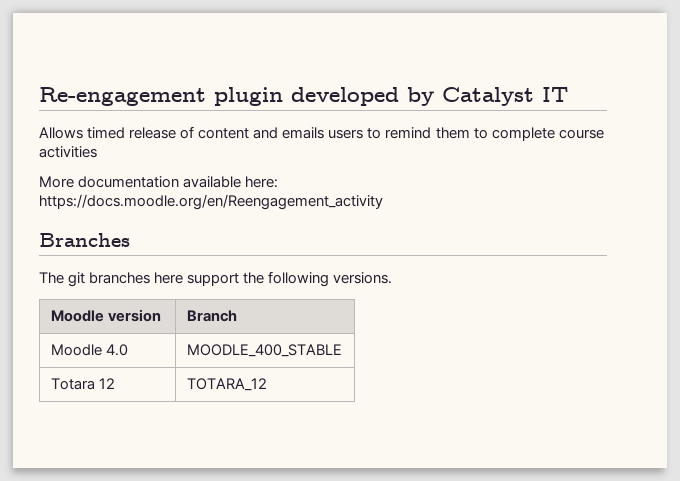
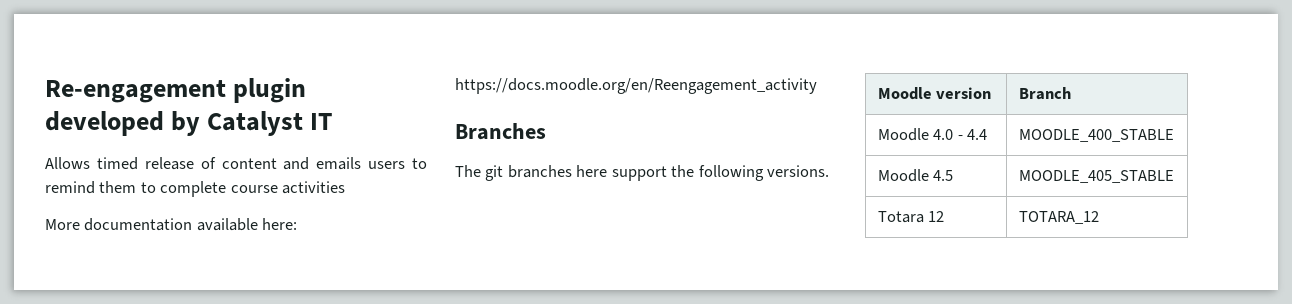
- Moodle 4.0 | MOODLE_400_STABLE
+ Moodle 4.0 - 4.4 | MOODLE_400_STABLE
+ Moodle 4.5 | MOODLE_405_STABLE

